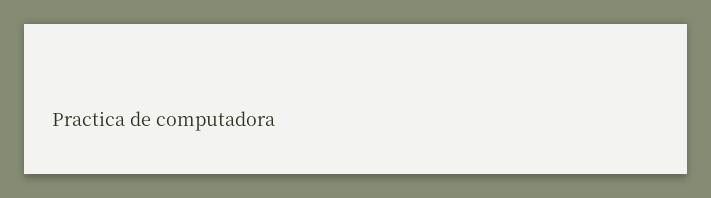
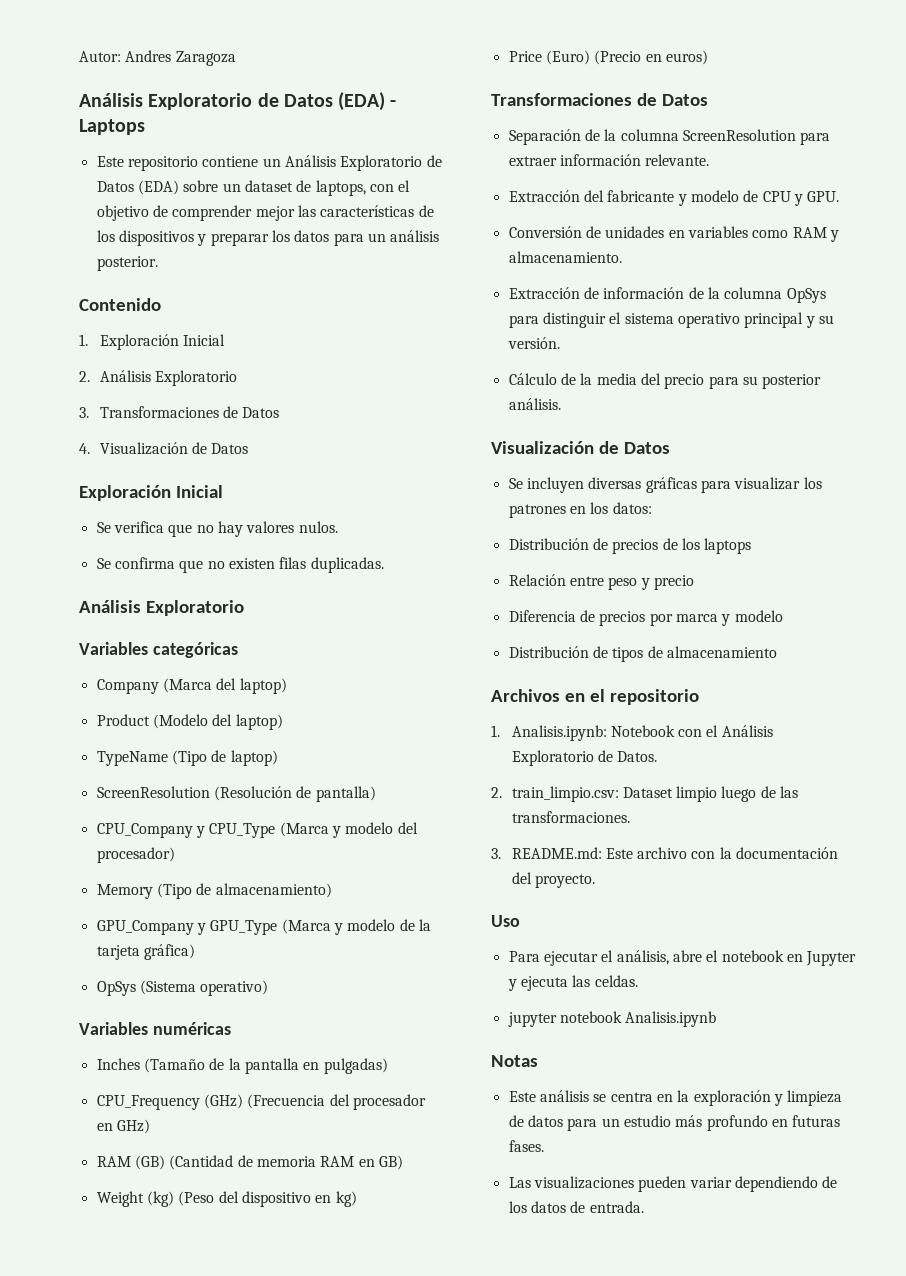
- Practica de computadora
+ Autor: Andres Zaragoza
+ Análisis Exploratorio de Datos (EDA) - Laptops
+ Este repositorio contiene un Análisis Exploratorio de Datos (EDA) sobre un dataset de laptops, con el objetivo de comprender mejor las características de los dispositivos y preparar los datos para un análisis posterior.
+ Contenido
+ 1. Exploración Inicial
+ 2. Análisis Exploratorio
+ 3. Transformaciones de Datos
+ 4. Visualización de Datos
+ Exploración Inicial
+ Se verifica que no hay valores nulos.
+ Se confirma que no existen filas duplicadas.
+ Análisis Exploratorio
+ Variables categóricas
+ Company (Marca del laptop)
+ Product (Modelo del laptop)
+ TypeName (Tipo de laptop)
+ ScreenResolution (Resolución de pantalla)
+ CPU_Company y CPU_Type (Marca y modelo del procesador)
+ Memory (Tipo de almacenamiento)
+ GPU_Company y GPU_Type (Marca y modelo de la tarjeta gráfica)
+ OpSys (Sistema operativo)
+ Variables numéricas
+ Inches (Tamaño de la pantalla en pulgadas)
+ CPU_Frequency (GHz) (Frecuencia del procesador en GHz)
+ RAM (GB) (Cantidad de memoria RAM en GB)
+ Weight (kg) (Peso del dispositivo en kg)
+ Price (Euro) (Precio en euros)
+ Transformaciones de Datos
+ Separación de la columna ScreenResolution para extraer información relevante.
+ Extracción del fabricante y modelo de CPU y GPU.
+ Conversión de unidades en variables como RAM y almacenamiento.
+ Extracción de información de la columna OpSys para distinguir el sistema operativo principal y su versión.
+ Cálculo de la media del precio para su posterior análisis.
+ Visualización de Datos
+ Se incluyen diversas gráficas para visualizar los patrones en los datos:
+ Distribución de precios de los laptops
+ Relación entre peso y precio
+ Diferencia de precios por marca y modelo
+ Distribución de tipos de almacenamiento
+ Archivos en el repositorio
+ 1. Analisis.ipynb: Notebook con el Análisis Exploratorio de Datos.
+ 2. train_limpio.csv: Dataset limpio luego de las transformaciones.
+ 3. README.md: Este archivo con la documentación del proyecto.
+ Uso
+ Para ejecutar el análisis, abre el notebook en Jupyter y ejecuta las celdas.
+ jupyter notebook Analisis.ipynb
+ Notas
+ Este análisis se centra en la exploración y limpieza de datos para un estudio más profundo en futuras fases.
+ Las visualizaciones pueden variar dependiendo de los datos de entrada.

